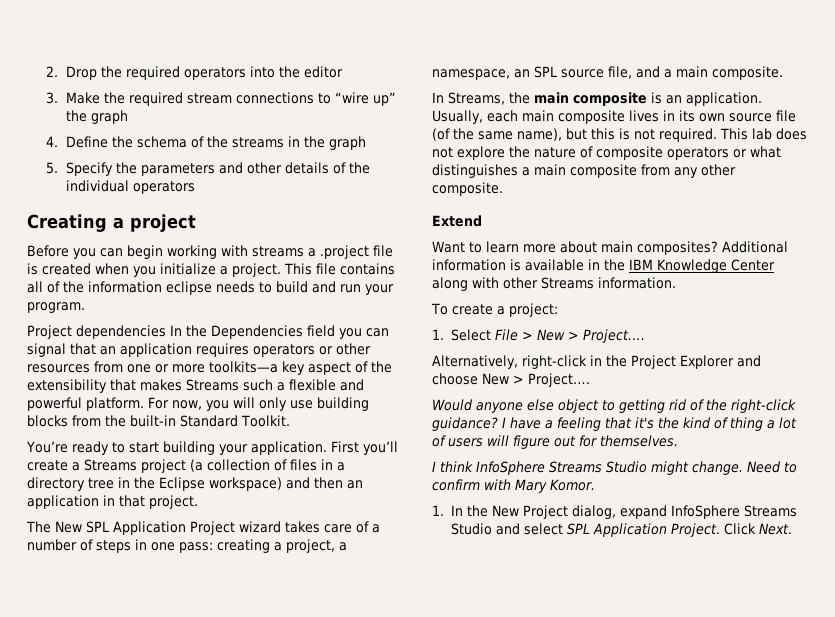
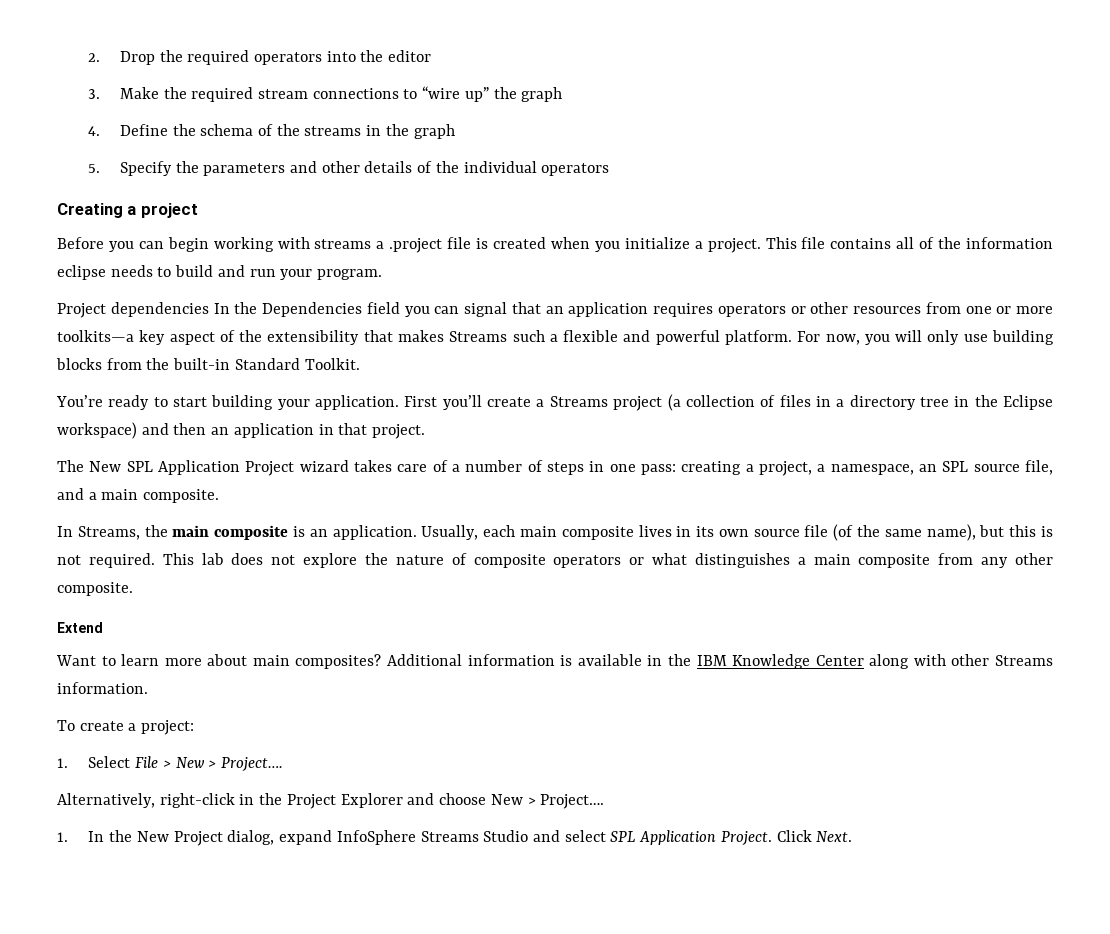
- Would anyone else object to getting rid of the right-click guidance? I have a feeling that it's the kind of thing a lot of users will figure out for themselves.
- I think InfoSphere Streams Studio might change. Need to confirm with Mary Komor.

